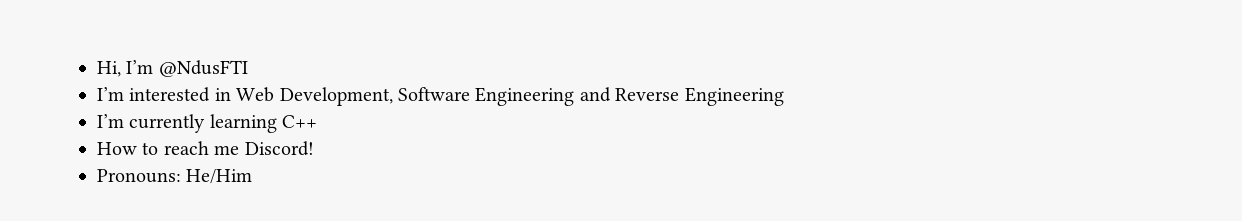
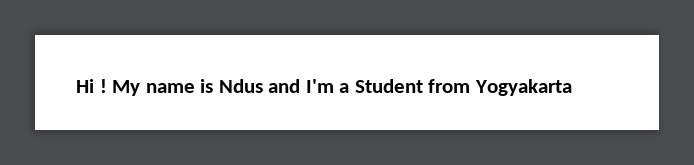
- Hi, I’m @NdusFTI
- I’m interested in Web Development, Software Engineering and Reverse Engineering
- I’m currently learning C++
- How to reach me Discord!
- Pronouns: He/Him
+ Hi ! My name is Ndus and I'm a Student from Yogyakarta

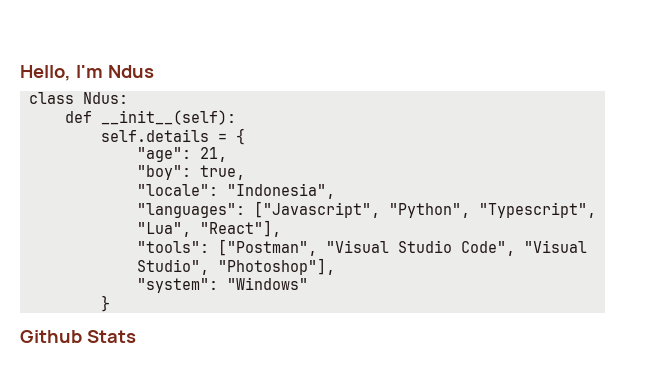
- Hi ! My name is Ndus and I'm a Student from Yogyakarta
+ Hello, I'm Ndus
+ class Ndus:
+ def __init__(self):
+ self.details = {
+ "age": 21,
+ "boy": true,
+ "locale": "Indonesia",
+ "languages": ["Javascript", "Python", "Typescript", "Lua", "React"],
+ "tools": ["Postman", "Visual Studio Code", "Visual Studio", "Photoshop"],
+ "system": "Windows"
+ }
+ Github Stats

